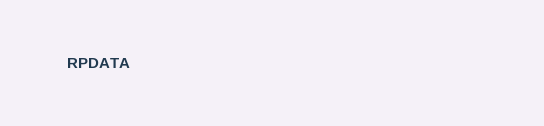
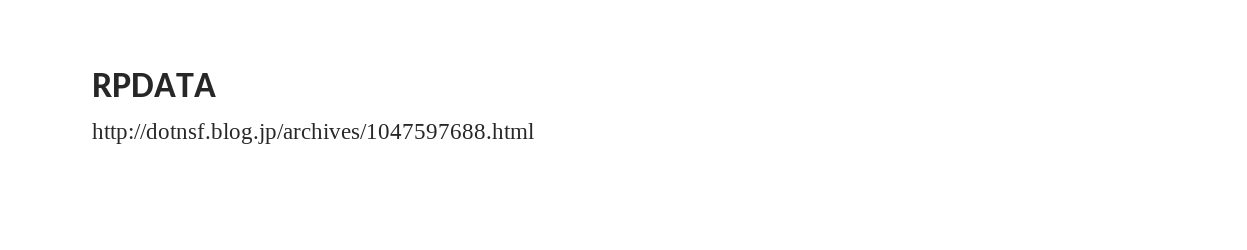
+ http://dotnsf.blog.jp/archives/1047597688.html

